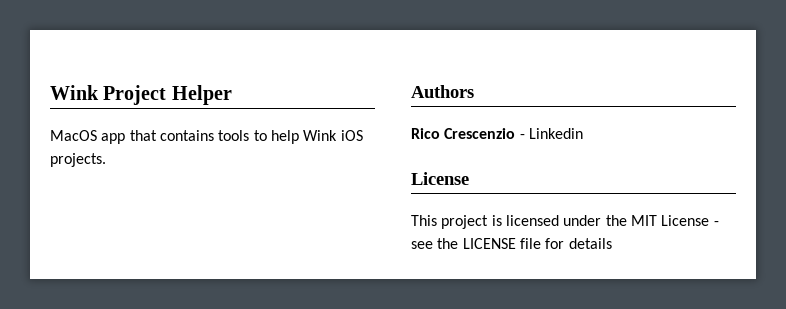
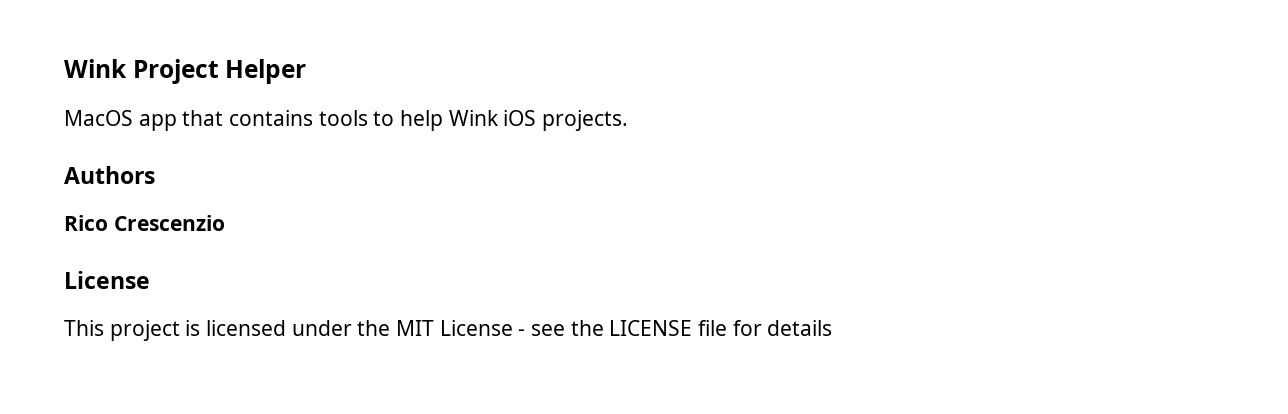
- Rico Crescenzio - Linkedin
+ Rico Crescenzio

